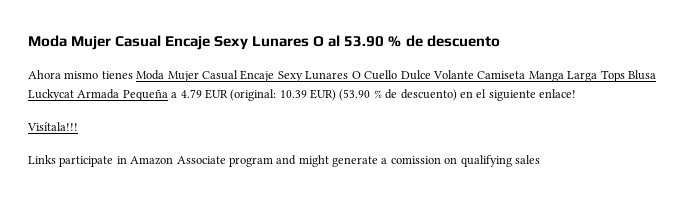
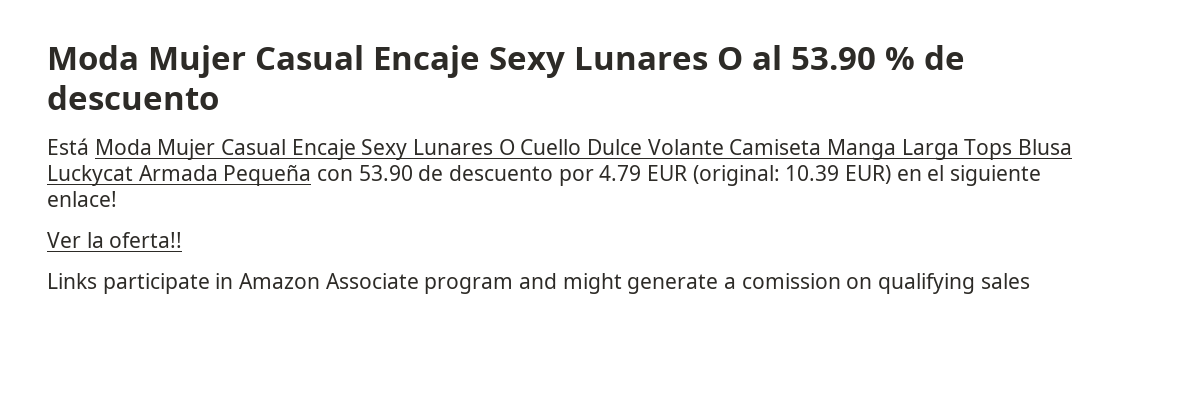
- Ahora mismo tienes Moda Mujer Casual Encaje Sexy Lunares O Cuello Dulce Volante Camiseta Manga Larga Tops Blusa Luckycat Armada Pequeña a 4.79 EUR (original: 10.39 EUR) (53.90 % de descuento) en el siguiente enlace!
+ Está Moda Mujer Casual Encaje Sexy Lunares O Cuello Dulce Volante Camiseta Manga Larga Tops Blusa Luckycat Armada Pequeña con 53.90 de descuento por 4.79 EUR (original: 10.39 EUR) en el siguiente enlace!
- Visítala!!!
+ Ver la oferta!!

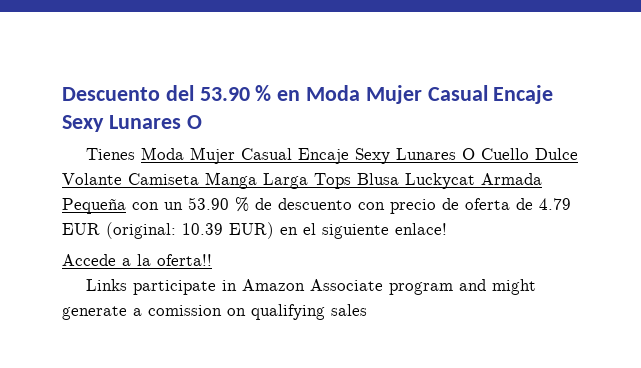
- Moda Mujer Casual Encaje Sexy Lunares O al 53.90 % de descuento
- Está Moda Mujer Casual Encaje Sexy Lunares O Cuello Dulce Volante Camiseta Manga Larga Tops Blusa Luckycat Armada Pequeña con 53.90 de descuento por 4.79 EUR (original: 10.39 EUR) en el siguiente enlace!
+ Descuento del 53.90 % en Moda Mujer Casual Encaje Sexy Lunares O
+ Tienes Moda Mujer Casual Encaje Sexy Lunares O Cuello Dulce Volante Camiseta Manga Larga Tops Blusa Luckycat Armada Pequeña con un 53.90 % de descuento con precio de oferta de 4.79 EUR (original: 10.39 EUR) en el siguiente enlace!
- Ver la oferta!!
+ Accede a la oferta!!

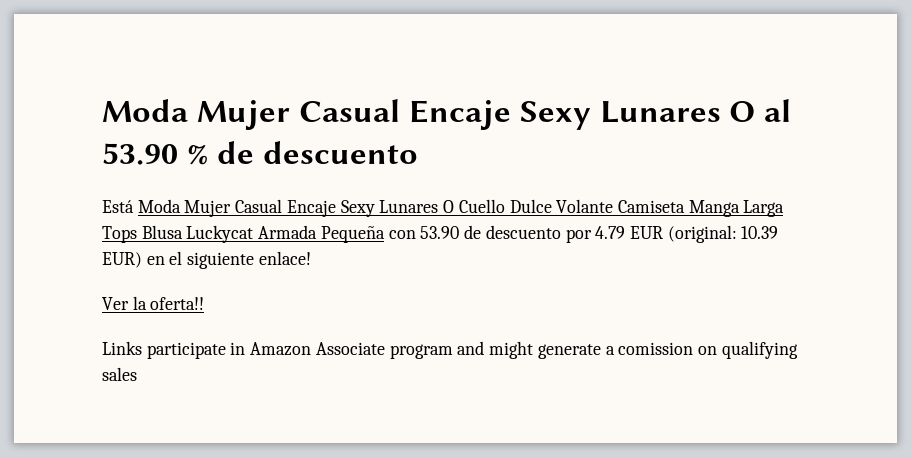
- Descuento del 53.90 % en Moda Mujer Casual Encaje Sexy Lunares O
- Tienes Moda Mujer Casual Encaje Sexy Lunares O Cuello Dulce Volante Camiseta Manga Larga Tops Blusa Luckycat Armada Pequeña con un 53.90 % de descuento con precio de oferta de 4.79 EUR (original: 10.39 EUR) en el siguiente enlace!
+ Moda Mujer Casual Encaje Sexy Lunares O al 53.90 % de descuento
+ Está Moda Mujer Casual Encaje Sexy Lunares O Cuello Dulce Volante Camiseta Manga Larga Tops Blusa Luckycat Armada Pequeña con 53.90 de descuento por 4.79 EUR (original: 10.39 EUR) en el siguiente enlace!
- Accede a la oferta!!
+ Ver la oferta!!

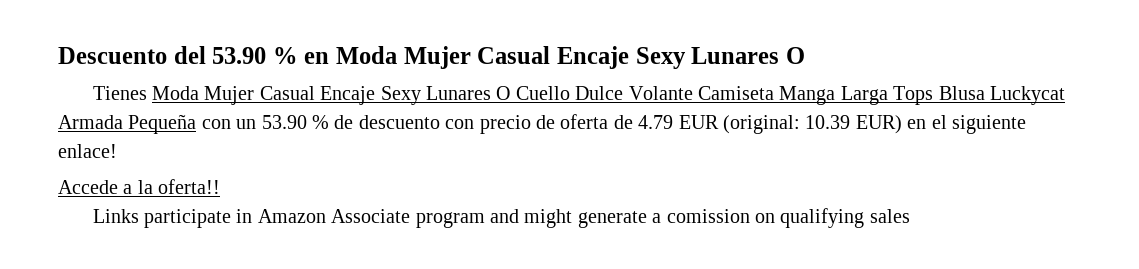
- Moda Mujer Casual Encaje Sexy Lunares O al 53.90 % de descuento
- Está Moda Mujer Casual Encaje Sexy Lunares O Cuello Dulce Volante Camiseta Manga Larga Tops Blusa Luckycat Armada Pequeña con 53.90 de descuento por 4.79 EUR (original: 10.39 EUR) en el siguiente enlace!
+ Descuento del 53.90 % en Moda Mujer Casual Encaje Sexy Lunares O
+ Tienes Moda Mujer Casual Encaje Sexy Lunares O Cuello Dulce Volante Camiseta Manga Larga Tops Blusa Luckycat Armada Pequeña con un 53.90 % de descuento con precio de oferta de 4.79 EUR (original: 10.39 EUR) en el siguiente enlace!
- Ver la oferta!!
+ Accede a la oferta!!

